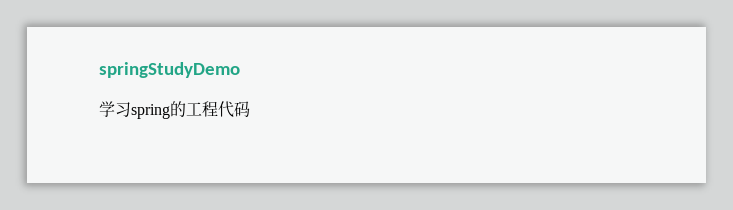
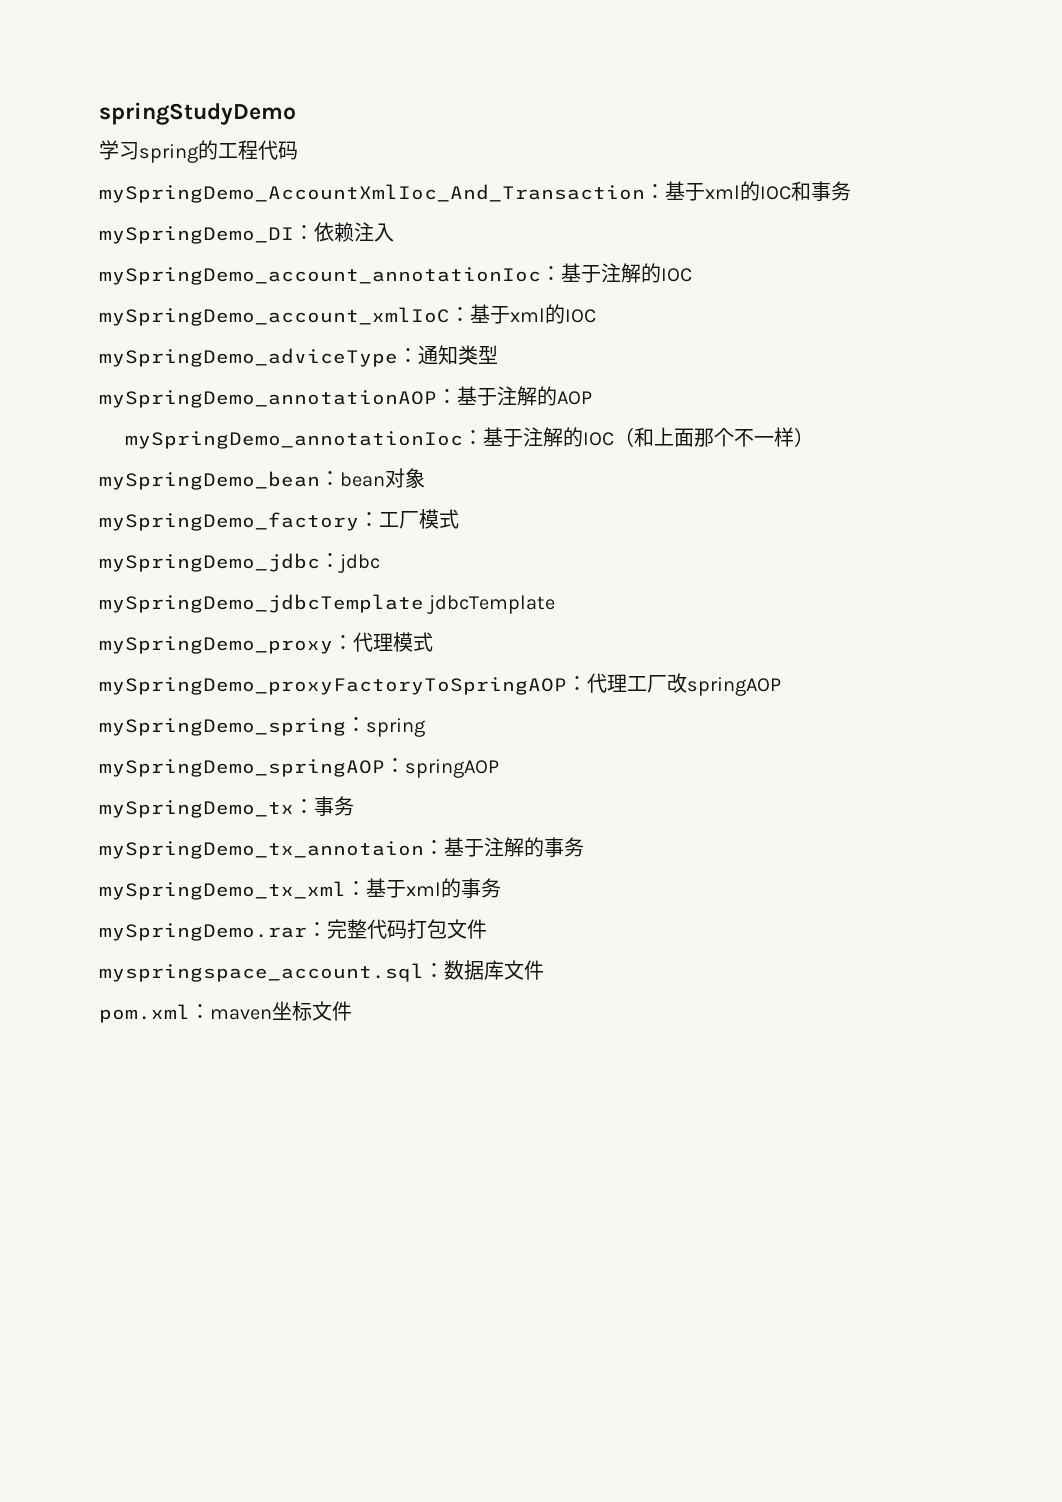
+ mySpringDemo_AccountXmlIoc_And_Transaction：基于xml的IOC和事务
+ mySpringDemo_DI：依赖注入
+ mySpringDemo_account_annotationIoc：基于注解的IOC
+ mySpringDemo_account_xmlIoC：基于xml的IOC
+ mySpringDemo_adviceType：通知类型
+ mySpringDemo_annotationAOP：基于注解的AOP
+ mySpringDemo_annotationIoc：基于注解的IOC（和上面那个不一样）
+ mySpringDemo_bean：bean对象
+ mySpringDemo_factory：工厂模式
+ mySpringDemo_jdbc：jdbc
+ mySpringDemo_jdbcTemplate jdbcTemplate
+ mySpringDemo_proxy：代理模式
+ mySpringDemo_proxyFactoryToSpringAOP：代理工厂改springAOP
+ mySpringDemo_spring：spring
+ mySpringDemo_springAOP：springAOP
+ mySpringDemo_tx：事务
+ mySpringDemo_tx_annotaion：基于注解的事务
+ mySpringDemo_tx_xml：基于xml的事务
+ mySpringDemo.rar：完整代码打包文件
+ myspringspace_account.sql：数据库文件
+ pom.xml：maven坐标文件

